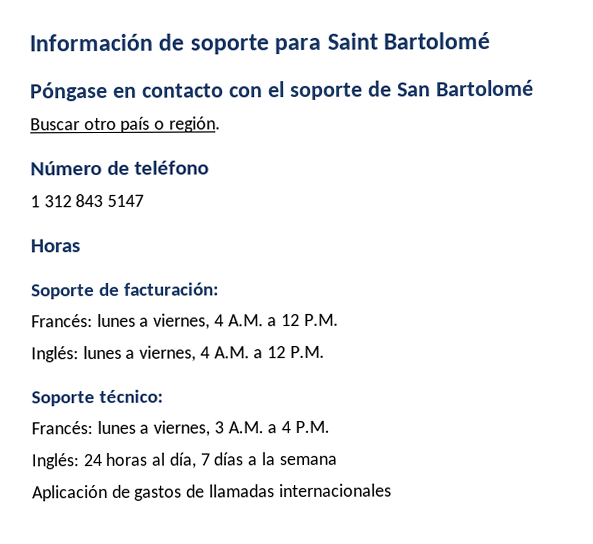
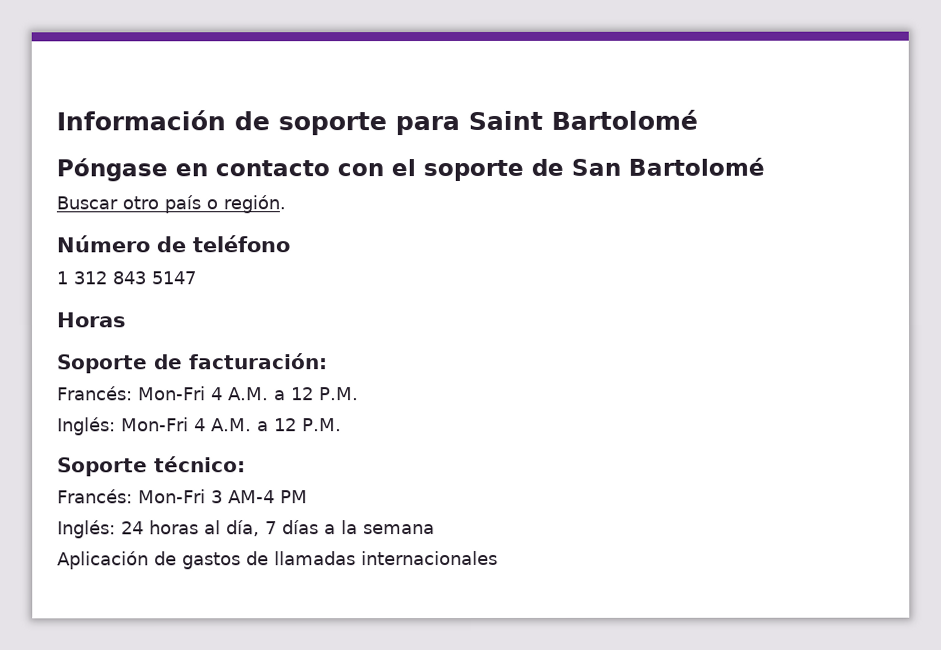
- Francés: lunes a viernes, 4 A.M. a 12 P.M.
+ Francés: Mon-Fri 4 A.M. a 12 P.M.
- Inglés: lunes a viernes, 4 A.M. a 12 P.M.
+ Inglés: Mon-Fri 4 A.M. a 12 P.M.
- Francés: lunes a viernes, 3 A.M. a 4 P.M.
+ Francés: Mon-Fri 3 AM-4 PM

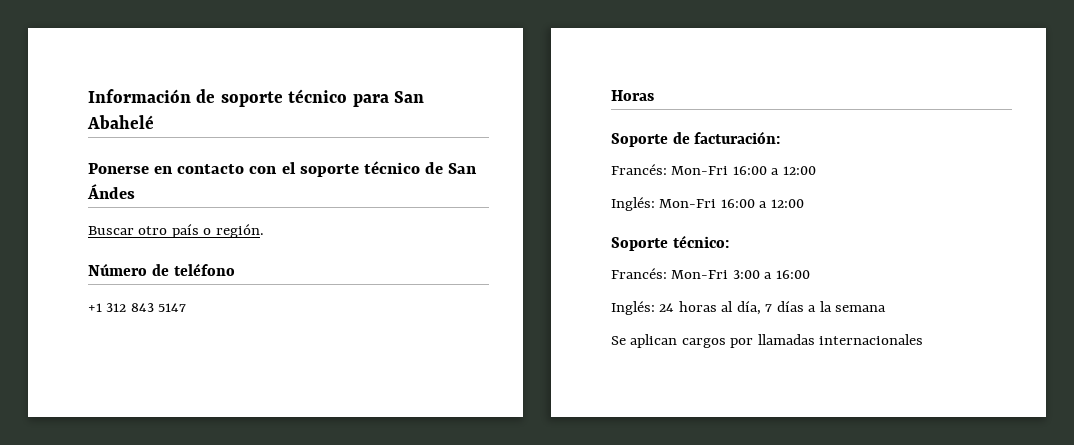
- Información de soporte para Saint Bartolomé
- Póngase en contacto con el soporte de San Bartolomé
+ Información de soporte técnico para San Abahelé
+ Ponerse en contacto con el soporte técnico de San Ándes
- 1 312 843 5147
+ +1 312 843 5147
- Francés: Mon-Fri 4 A.M. a 12 P.M.
- Inglés: Mon-Fri 4 A.M. a 12 P.M.
+ Francés: Mon-Fri 16:00 a 12:00
+ Inglés: Mon-Fri 16:00 a 12:00
- Francés: Mon-Fri 3 AM-4 PM
+ Francés: Mon-Fri 3:00 a 16:00
- Aplicación de gastos de llamadas internacionales
+ Se aplican cargos por llamadas internacionales

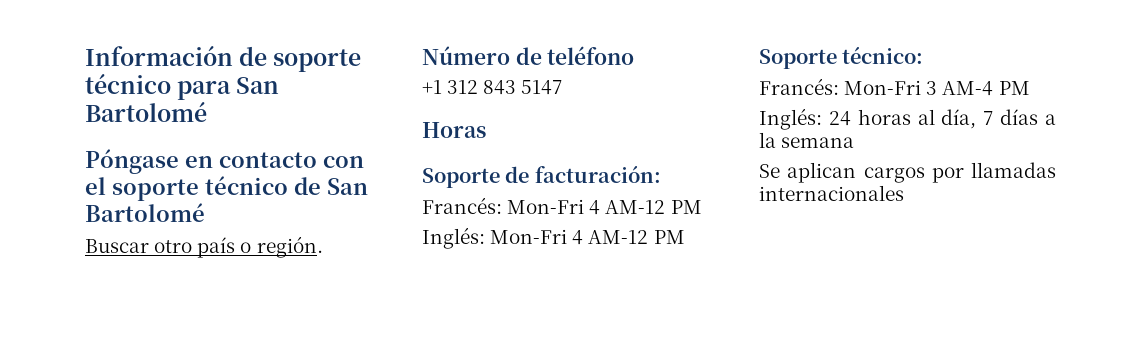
- Información de soporte técnico para San Abahelé
- Ponerse en contacto con el soporte técnico de San Ándes
+ Información de soporte técnico para San Bartolomé
+ Póngase en contacto con el soporte técnico de San Bartolomé
- Francés: Mon-Fri 16:00 a 12:00
+ Francés: Mon-Fri 4 AM-12 PM
- Inglés: Mon-Fri 16:00 a 12:00
+ Inglés: Mon-Fri 4 AM-12 PM
- Francés: Mon-Fri 3:00 a 16:00
+ Francés: Mon-Fri 3 AM-4 PM

